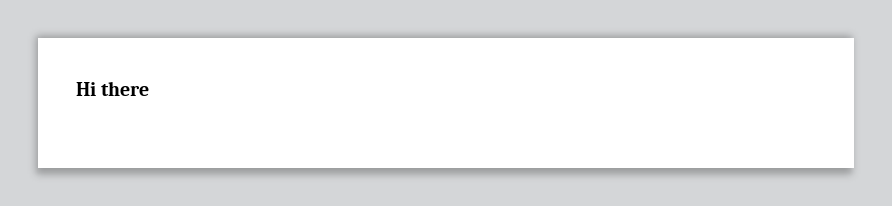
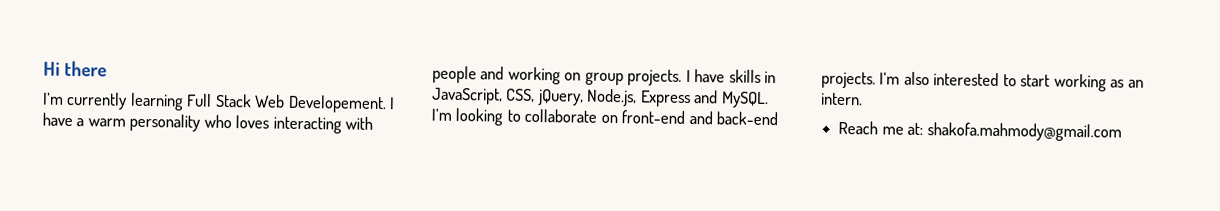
+ I’m currently learning Full Stack Web Developement. I have a warm personality who loves interacting with people and working on group projects. I have skills in JavaScript, CSS, jQuery, Node.js, Express and MySQL. I’m looking to collaborate on front-end and back-end projects. I’m also interested to start working as an intern.
+ Reach me at: shakofa.mahmody@gmail.com

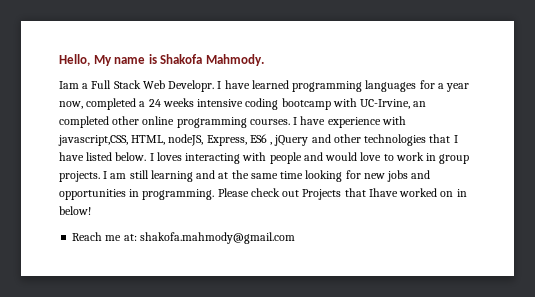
- Hi there
- I’m currently learning Full Stack Web Developement. I have a warm personality who loves interacting with people and working on group projects. I have skills in JavaScript, CSS, jQuery, Node.js, Express and MySQL. I’m looking to collaborate on front-end and back-end projects. I’m also interested to start working as an intern.
+ Hello, My name is Shakofa Mahmody.
+ Iam a Full Stack Web Developr. I have learned programming languages for a year now, completed a 24 weeks intensive coding bootcamp with UC-Irvine, an completed other online programming courses. I have experience with javascript,CSS, HTML, nodeJS, Express, ES6 , jQuery and other technologies that I have listed below. I loves interacting with people and would love to work in group projects. I am still learning and at the same time looking for new jobs and opportunities in programming. Please check out Projects that Ihave worked on in below!

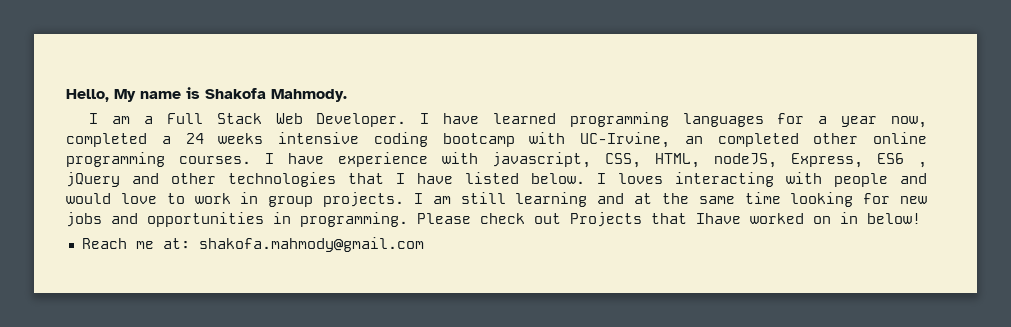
- Iam a Full Stack Web Developr.
+ I am a Full Stack Web Developer.
- I have experience with javascript,CSS, HTML, nodeJS, Express, ES6 , jQuery and other technologies that I have listed below.
+ I have experience with javascript, CSS, HTML, nodeJS, Express, ES6 , jQuery and other technologies that I have listed below.

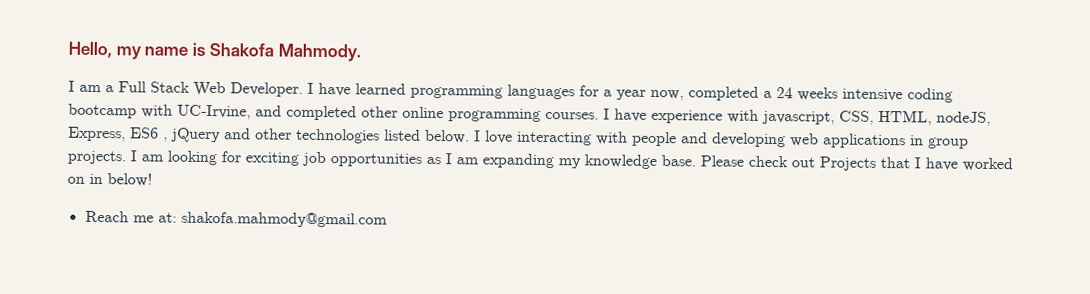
- Hello, My name is Shakofa Mahmody.
+ Hello, my name is Shakofa Mahmody.
- I have learned programming languages for a year now, completed a 24 weeks intensive coding bootcamp with UC-Irvine, an completed other online programming courses.
+ I have learned programming languages for a year now, completed a 24 weeks intensive coding bootcamp with UC-Irvine, and completed other online programming courses.
- I have experience with javascript, CSS, HTML, nodeJS, Express, ES6 , jQuery and other technologies that I have listed below.
+ I have experience with javascript, CSS, HTML, nodeJS, Express, ES6 , jQuery and other technologies listed below.
- I loves interacting with people and would love to work in group projects.
+ I love interacting with people and developing web applications in group projects.
- I am still learning and at the same time looking for new jobs and opportunities in programming.
+ I am looking for exciting job opportunities as I am expanding my knowledge base.
- Please check out Projects that Ihave worked on in below!
+ Please check out Projects that I have worked on in below!

